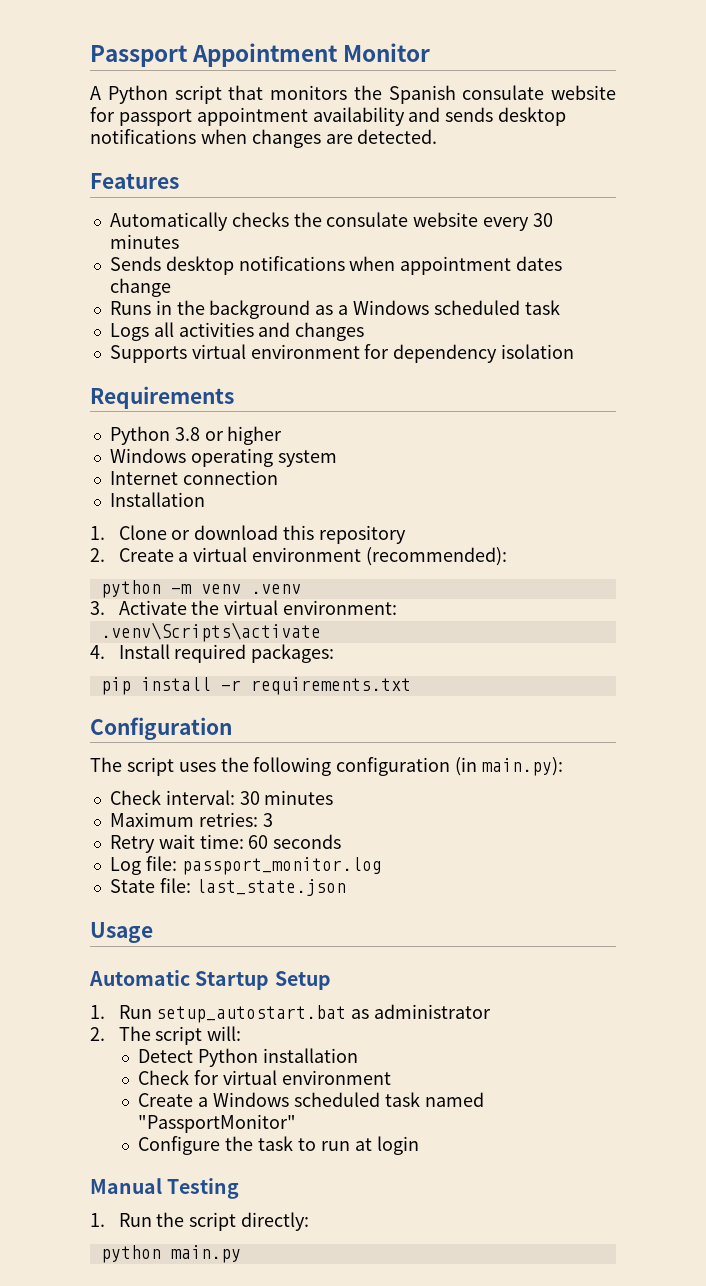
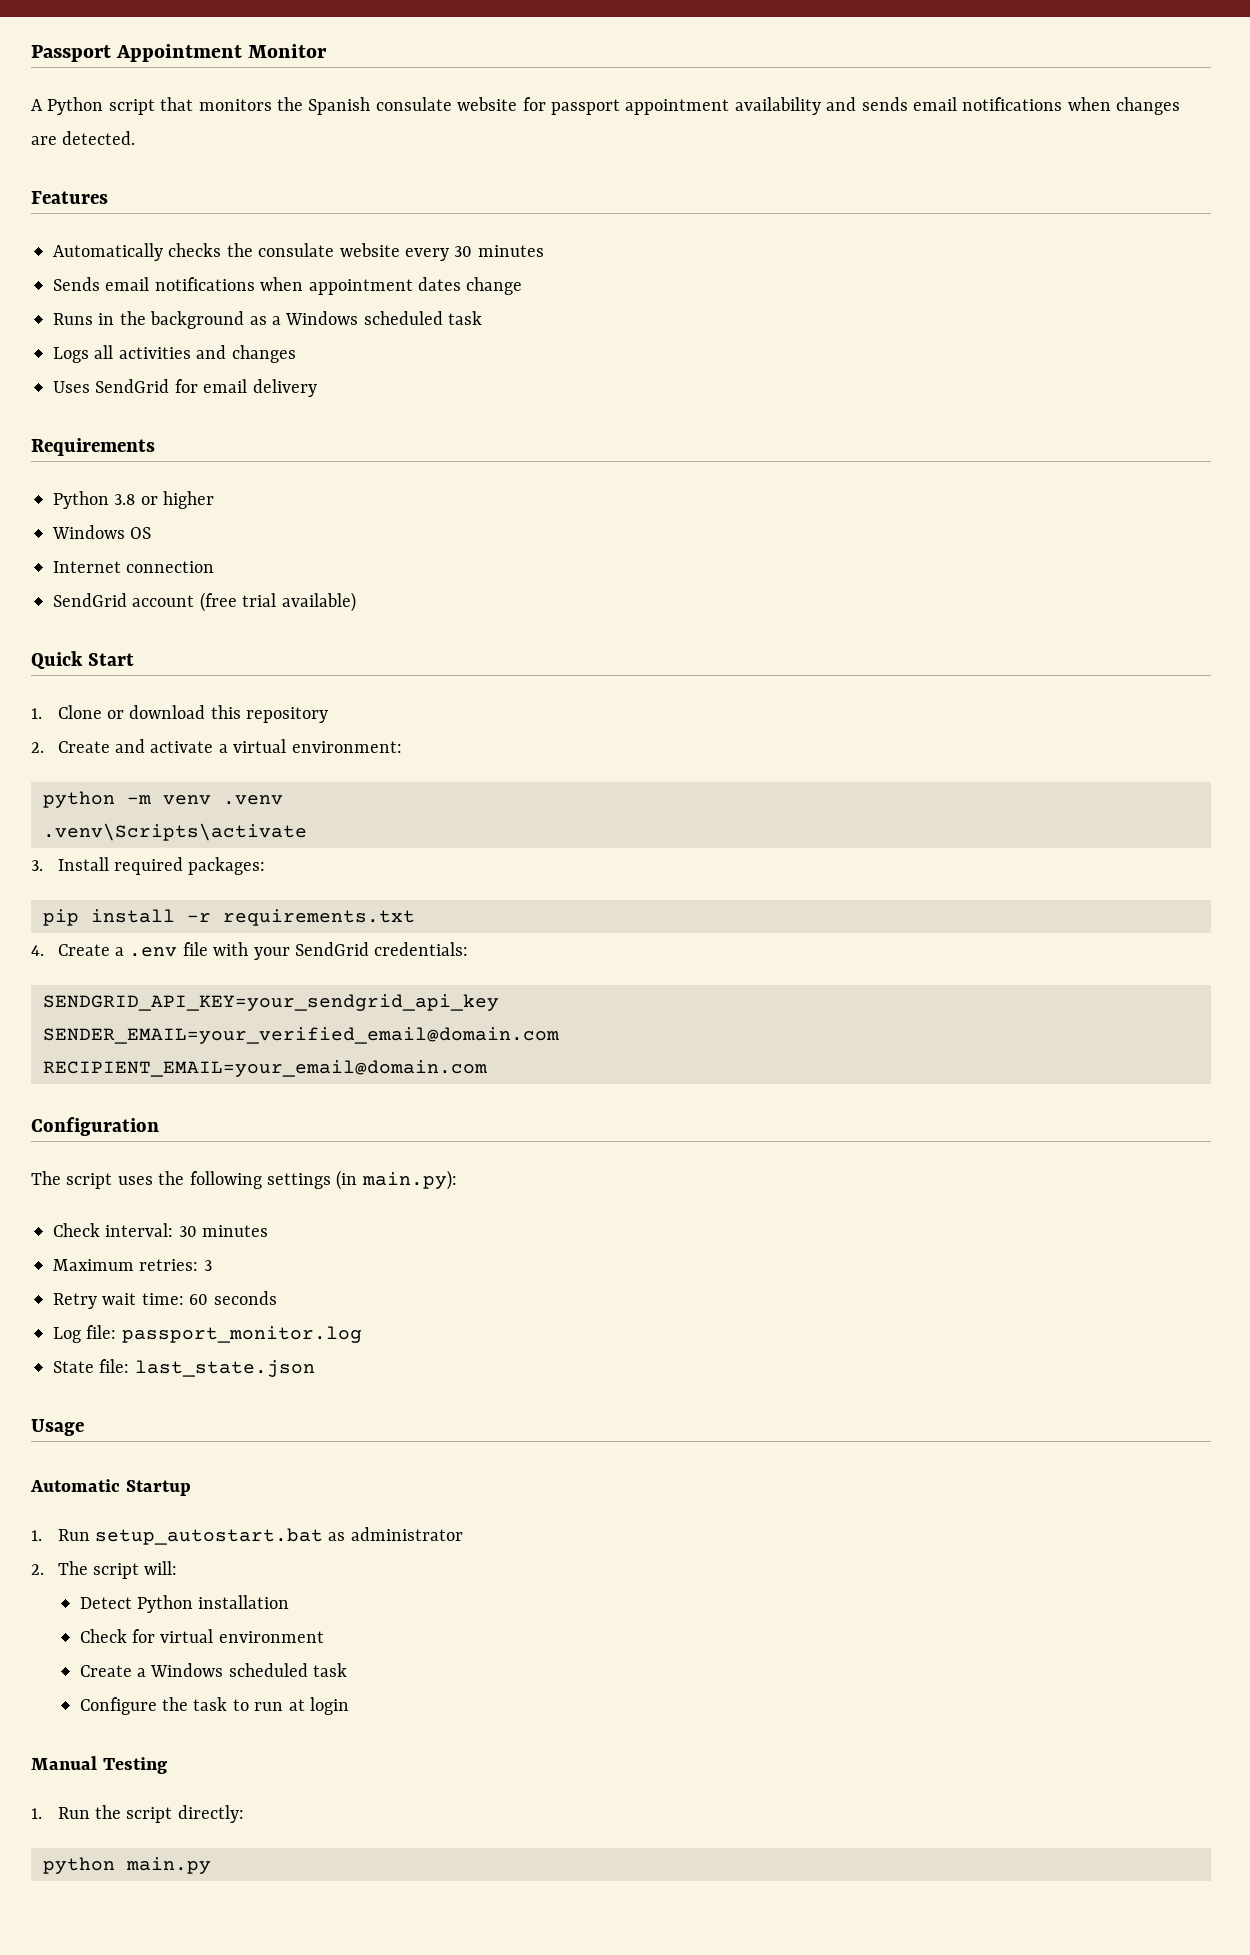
- A Python script that monitors the Spanish consulate website for passport appointment availability and sends desktop notifications when changes are detected.
+ A Python script that monitors the Spanish consulate website for passport appointment availability and sends email notifications when changes are detected.
- Sends desktop notifications when appointment dates change
+ Sends email notifications when appointment dates change
- Supports virtual environment for dependency isolation
+ Uses SendGrid for email delivery
- Windows operating system
+ Windows OS
- Installation
+ SendGrid account (free trial available)
+ Quick Start
- 2. Create a virtual environment (recommended):
+ 2. Create and activate a virtual environment:
- 3. Activate the virtual environment:
- 4. Install required packages:
+ 3. Install required packages:
+ 4. Create a .env file with your SendGrid credentials:
+ SENDGRID_API_KEY=your_sendgrid_api_key
+ SENDER_EMAIL=your_verified_email@domain.com
+ RECIPIENT_EMAIL=your_email@domain.com
- The script uses the following configuration (in main.py):
+ The script uses the following settings (in main.py):
- Automatic Startup Setup
+ Automatic Startup
- Create a Windows scheduled task named "PassportMonitor"
+ Create a Windows scheduled task

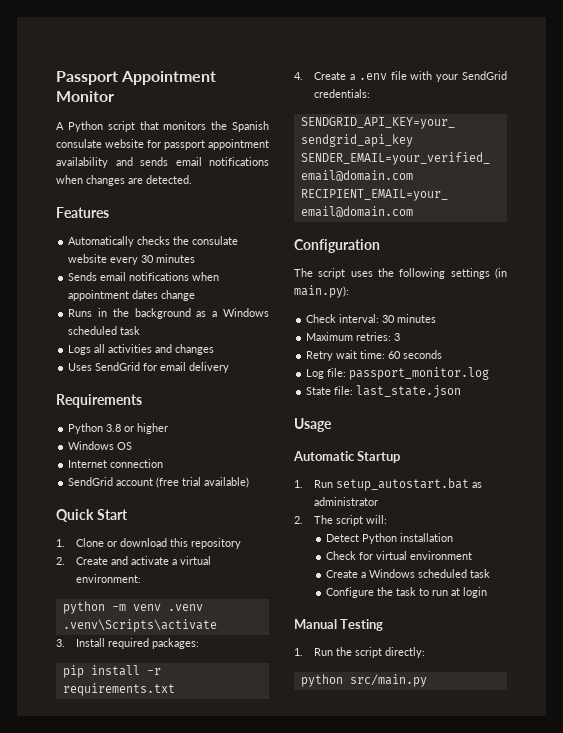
- python main.py
+ python src/main.py

